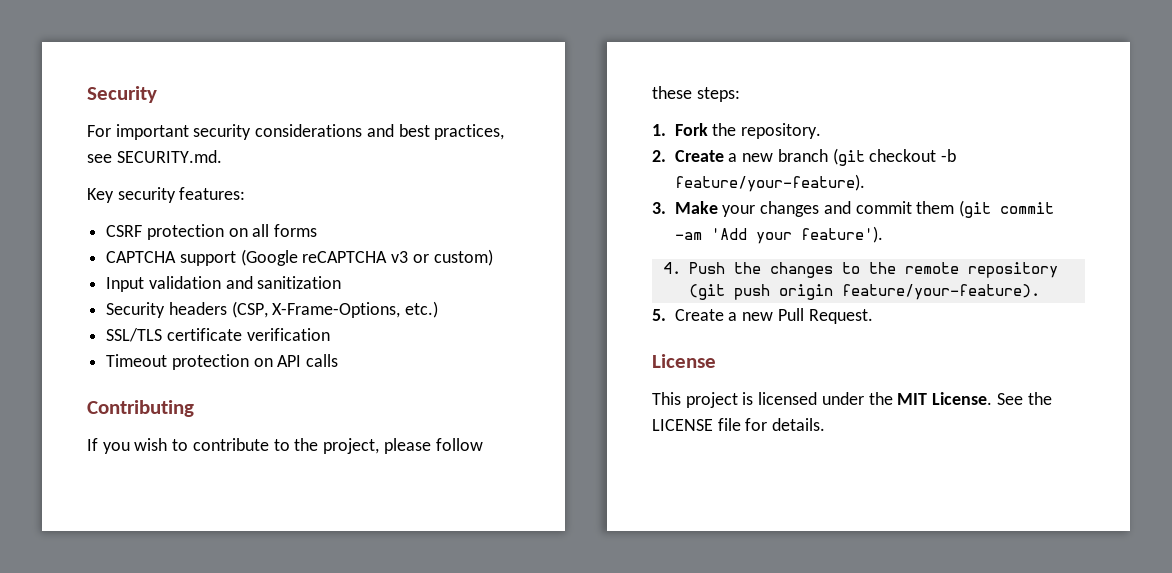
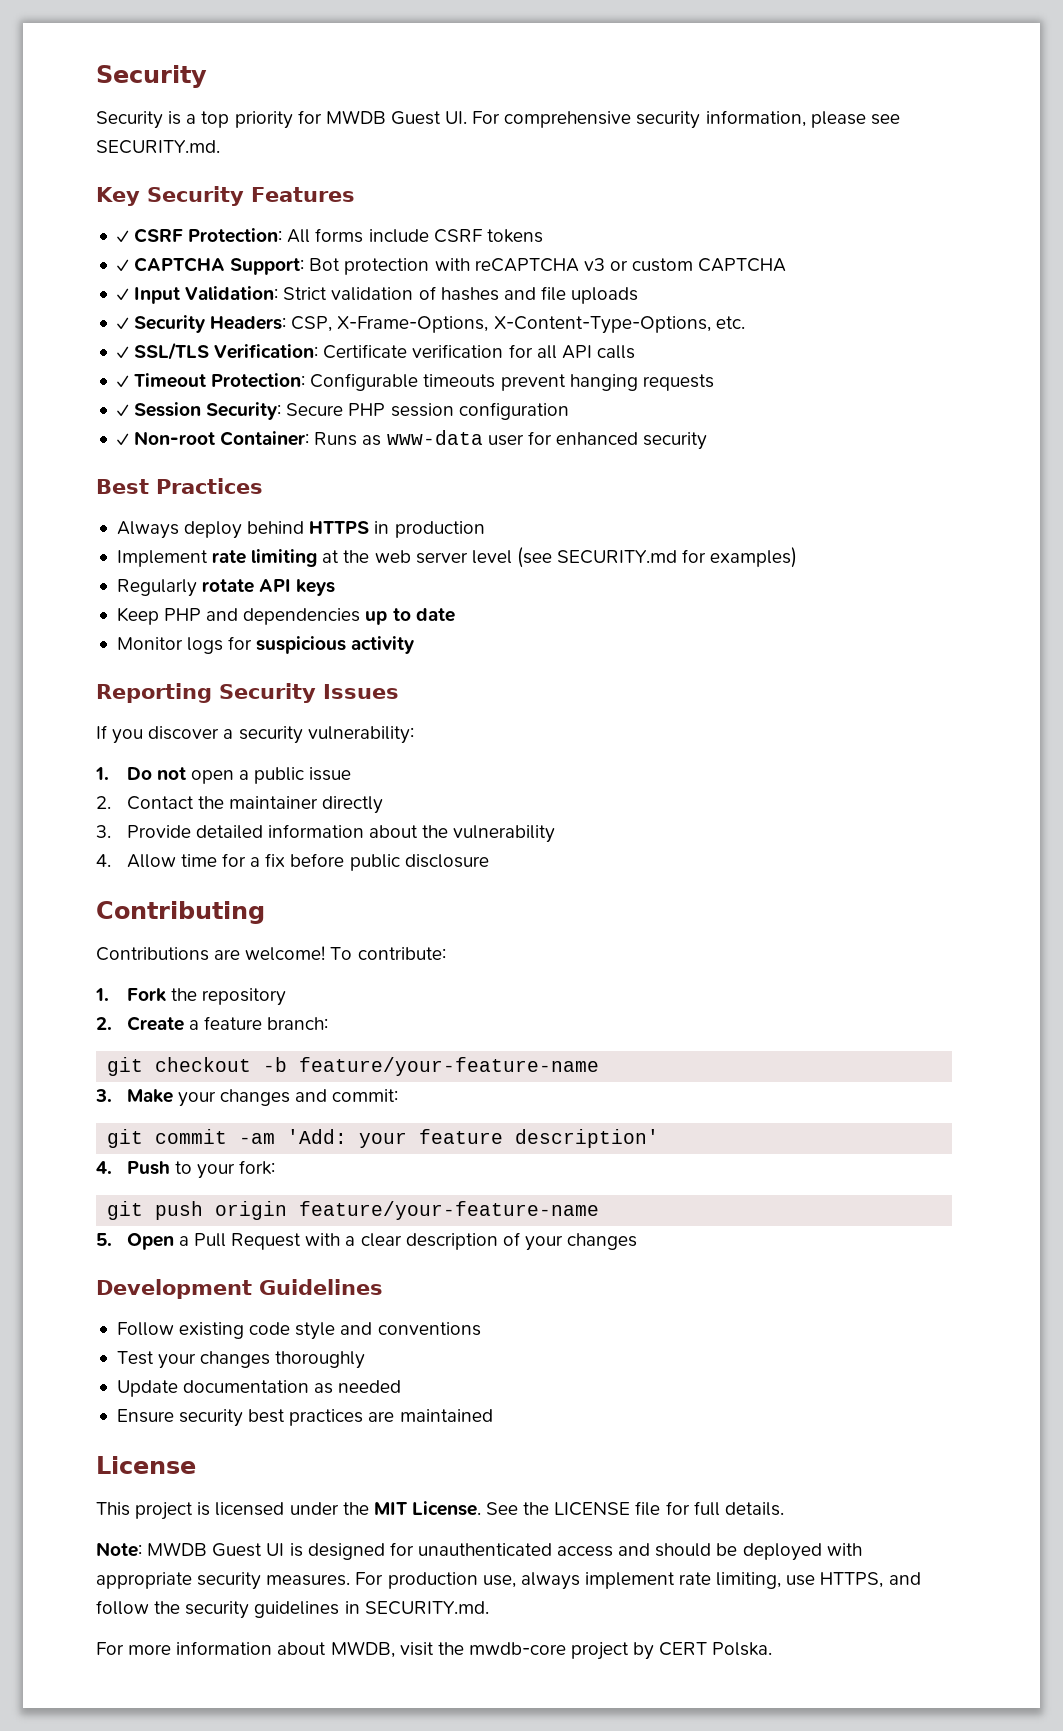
- For important security considerations and best practices, see SECURITY.md.
- Key security features:
- CSRF protection on all forms
- CAPTCHA support (Google reCAPTCHA v3 or custom)
- Input validation and sanitization
- Security headers (CSP, X-Frame-Options, etc.)
- SSL/TLS certificate verification
- Timeout protection on API calls
+ Security is a top priority for MWDB Guest UI. For comprehensive security information, please see SECURITY.md.
+ Key Security Features
+ ✓ CSRF Protection: All forms include CSRF tokens
+ ✓ CAPTCHA Support: Bot protection with reCAPTCHA v3 or custom CAPTCHA
+ ✓ Input Validation: Strict validation of hashes and file uploads
+ ✓ Security Headers: CSP, X-Frame-Options, X-Content-Type-Options, etc.
+ ✓ SSL/TLS Verification: Certificate verification for all API calls
+ ✓ Timeout Protection: Configurable timeouts prevent hanging requests
+ ✓ Session Security: Secure PHP session configuration
+ ✓ Non-root Container: Runs as www-data user for enhanced security
+ Best Practices
+ Always deploy behind HTTPS in production
+ Implement rate limiting at the web server level (see SECURITY.md for examples)
+ Regularly rotate API keys
+ Keep PHP and dependencies up to date
+ Monitor logs for suspicious activity
+ Reporting Security Issues
+ If you discover a security vulnerability:
+ 1. Do not open a public issue
+ 2. Contact the maintainer directly
+ 3. Provide detailed information about the vulnerability
+ 4. Allow time for a fix before public disclosure
  Contributing
- If you wish to contribute to the project, please follow these steps:
+ Contributions are welcome! To contribute:
- 1. Fork the repository.
+ 1. Fork the repository
- 2. Create a new branch (git checkout -b feature/your-feature).
+ 2. Create a feature branch:
+ git checkout -b feature/your-feature-name
- 3. Make your changes and commit them (git commit -am 'Add your feature').
- 4. Push the changes to the remote repository (git push origin feature/your-feature).
+ 3. Make your changes and commit:
+ git commit -am 'Add: your feature description'
+ 4. Push to your fork:
+ git push origin feature/your-feature-name
- 5. Create a new Pull Request.
+ 5. Open a Pull Request with a clear description of your changes
+ Development Guidelines
+ Follow existing code style and conventions
+ Test your changes thoroughly
+ Update documentation as needed
+ Ensure security best practices are maintained
- See the LICENSE file for details.
+ See the LICENSE file for full details.
+ Note: MWDB Guest UI is designed for unauthenticated access and should be deployed with appropriate security measures. For production use, always implement rate limiting, use HTTPS, and follow the security guidelines in SECURITY.md.
+ For more information about MWDB, visit the mwdb-core project by CERT Polska.

